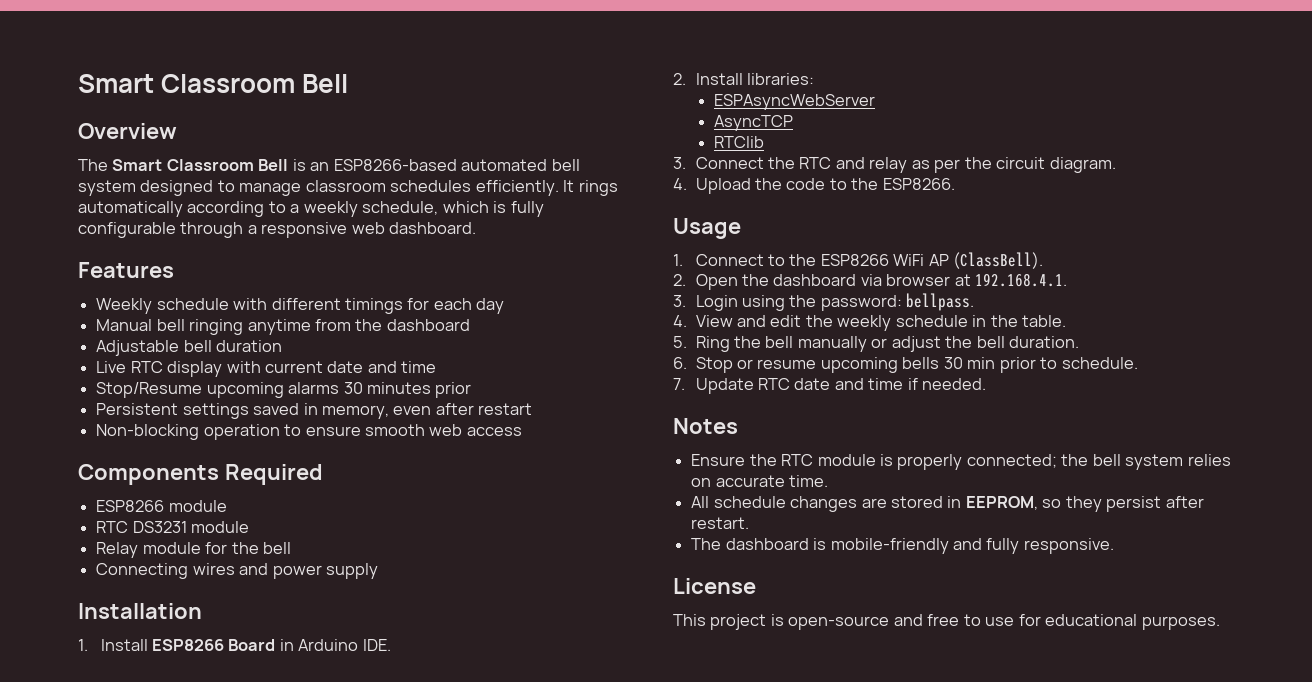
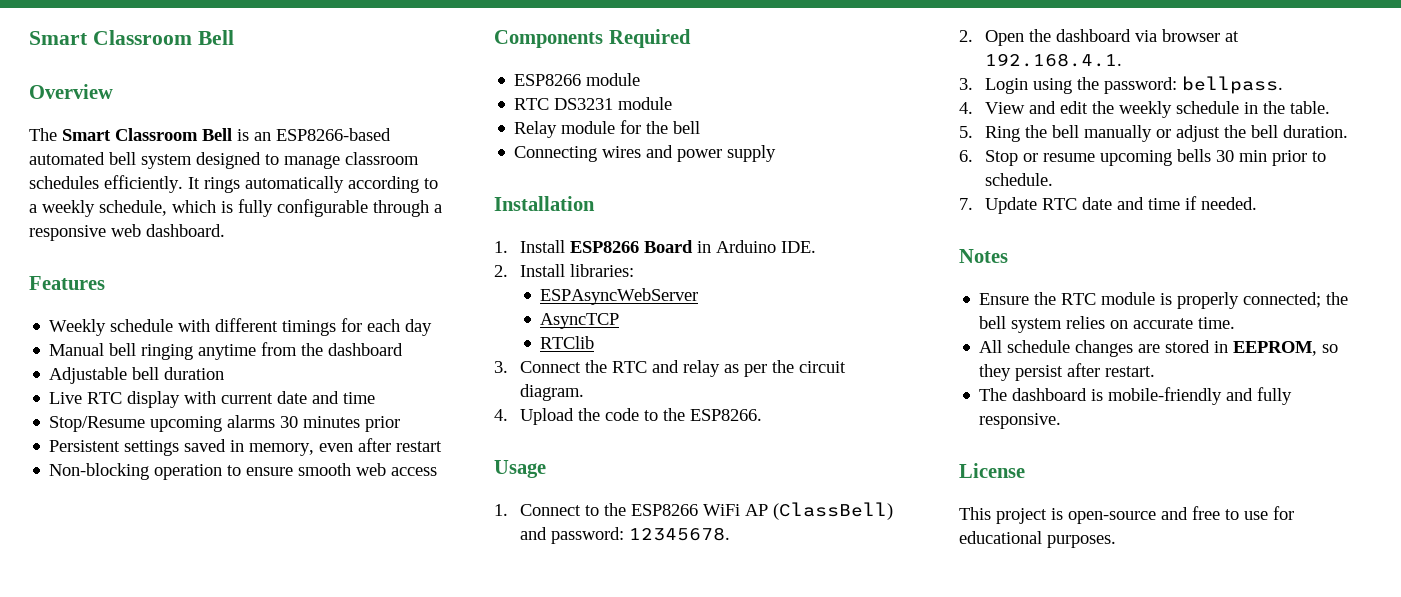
- 1. Connect to the ESP8266 WiFi AP (ClassBell).
+ 1. Connect to the ESP8266 WiFi AP (ClassBell) and password: 12345678.

